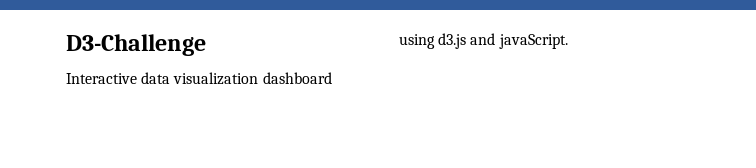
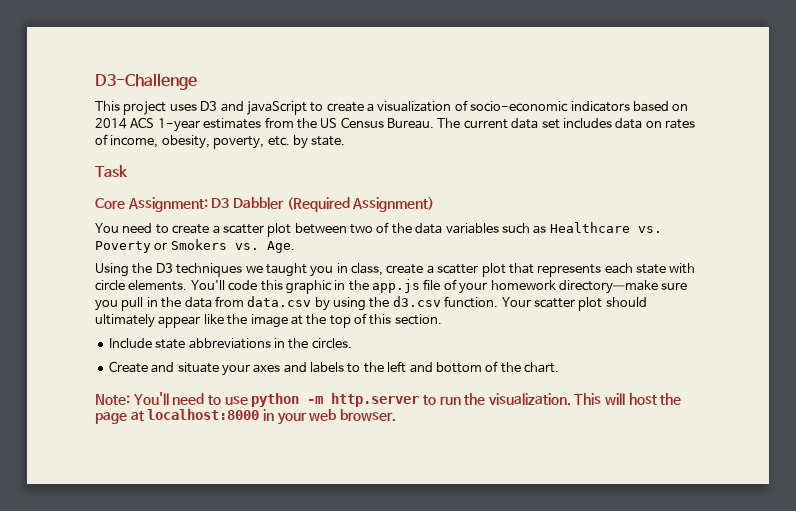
- Interactive data visualization dashboard using d3.js and javaScript.
+ This project uses D3 and javaScript to create a visualization of socio-economic indicators based on 2014 ACS 1-year estimates from the US Census Bureau. The current data set includes data on rates of income, obesity, poverty, etc. by state.
+ Task
+ Core Assignment: D3 Dabbler (Required Assignment)
+ You need to create a scatter plot between two of the data variables such as Healthcare vs. Poverty or Smokers vs. Age.
+ Using the D3 techniques we taught you in class, create a scatter plot that represents each state with circle elements. You'll code this graphic in the app.js file of your homework directory—make sure you pull in the data from data.csv by using the d3.csv function. Your scatter plot should ultimately appear like the image at the top of this section.
+ Include state abbreviations in the circles.
+ Create and situate your axes and labels to the left and bottom of the chart.
+ Note: You'll need to use python -m http.server to run the visualization. This will host the page at localhost:8000 in your web browser.

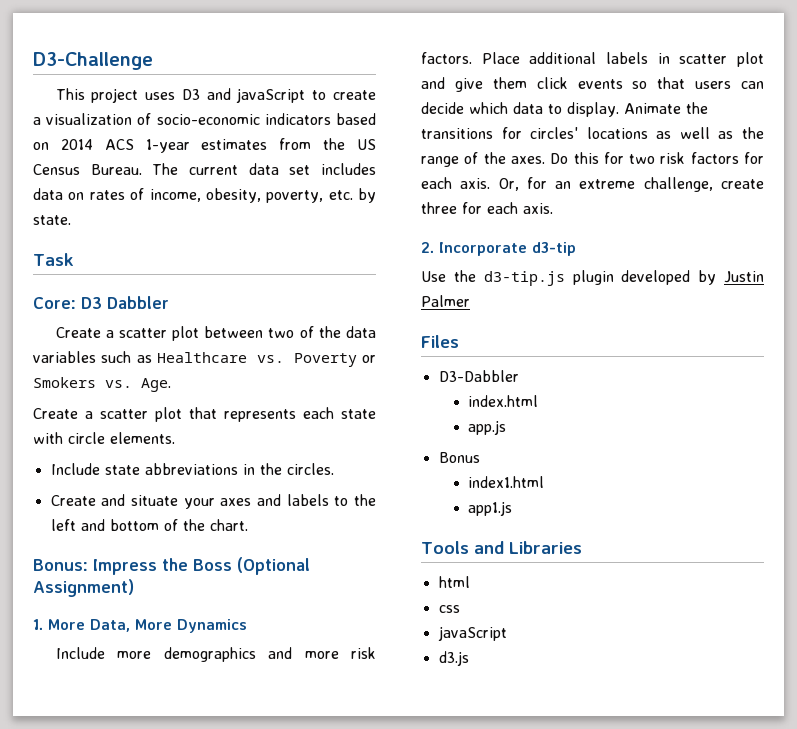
- Core Assignment: D3 Dabbler (Required Assignment)
- You need to create a scatter plot between two of the data variables such as Healthcare vs. Poverty or Smokers vs. Age.
+ Core: D3 Dabbler
+ Create a scatter plot between two of the data variables such as Healthcare vs. Poverty or Smokers vs. Age.
- Using the D3 techniques we taught you in class, create a scatter plot that represents each state with circle elements. You'll code this graphic in the app.js file of your homework directory—make sure you pull in the data from data.csv by using the d3.csv function. Your scatter plot should ultimately appear like the image at the top of this section.
+ Create a scatter plot that represents each state with circle elements.
- Note: You'll need to use python -m http.server to run the visualization. This will host the page at localhost:8000 in your web browser.
+ Bonus: Impress the Boss (Optional Assignment)
+ 1. More Data, More Dynamics
+ Include more demographics and more risk factors. Place additional labels in scatter plot and give them click events so that users can decide which data to display. Animate the transitions for circles' locations as well as the range of the axes. Do this for two risk factors for each axis. Or, for an extreme challenge, create three for each axis.
+ 2. Incorporate d3-tip
+ Use the d3-tip.js plugin developed by Justin Palmer
+ Files
+ D3-Dabbler
+ index.html
+ app.js
+ Bonus
+ index1.html
+ app1.js
+ Tools and Libraries
+ html
+ css
+ javaScript
+ d3.js

